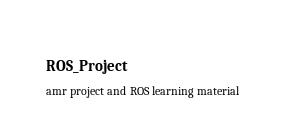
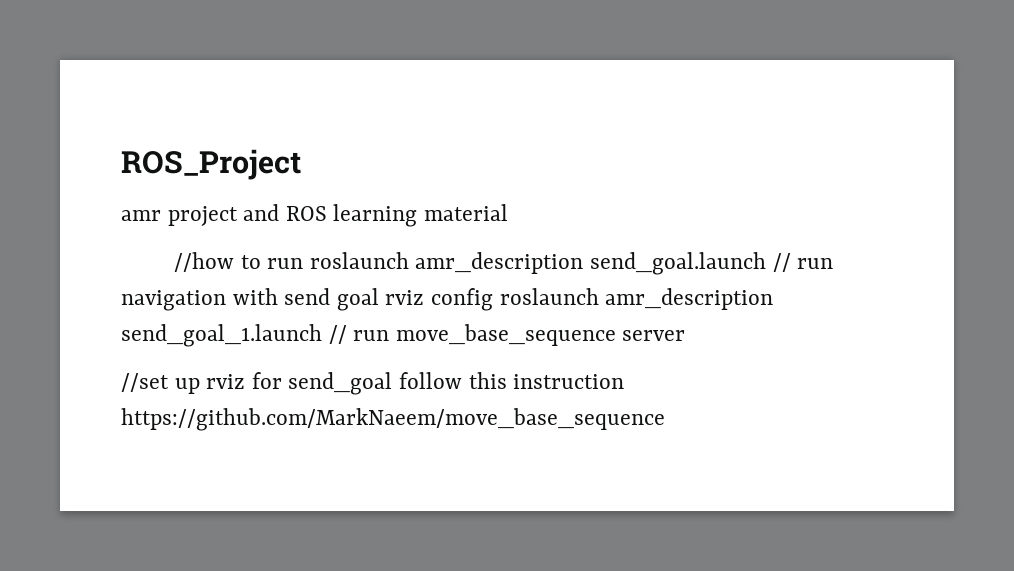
+ //how to run roslaunch amr_description send_goal.launch // run navigation with send goal rviz config roslaunch amr_description send_goal_1.launch // run move_base_sequence server
+ //set up rviz for send_goal follow this instruction https://github.com/MarkNaeem/move_base_sequence

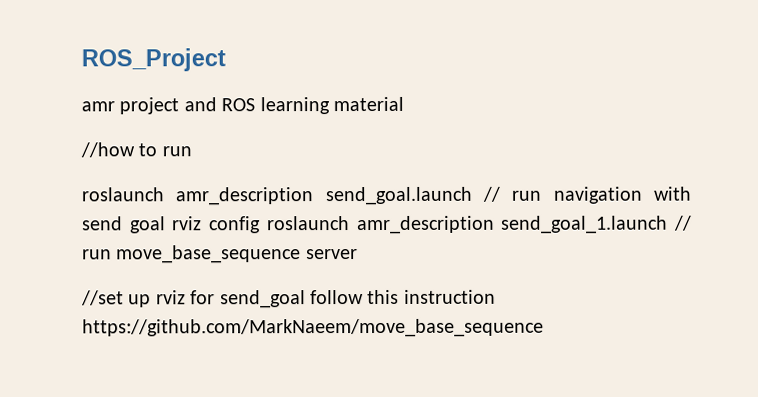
- //how to run roslaunch amr_description send_goal.launch // run navigation with send goal rviz config roslaunch amr_description send_goal_1.launch // run move_base_sequence server
+ //how to run
+ roslaunch amr_description send_goal.launch // run navigation with send goal rviz config roslaunch amr_description send_goal_1.launch // run move_base_sequence server

